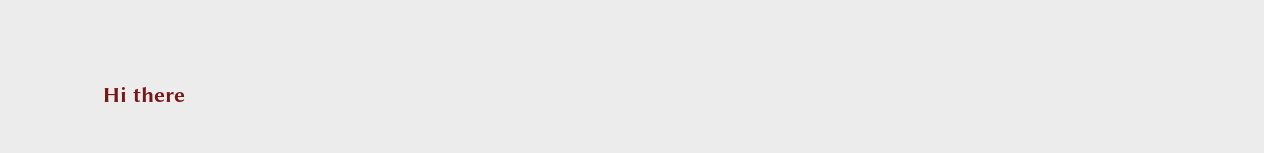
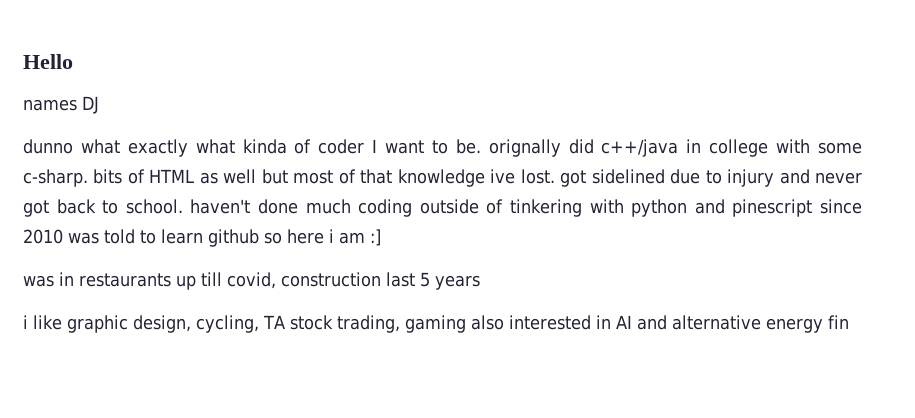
- Hi there
+ Hello
+ names DJ
+ dunno what exactly what kinda of coder I want to be. orignally did c++/java in college with some c-sharp. bits of HTML as well but most of that knowledge ive lost. got sidelined due to injury and never got back to school. haven't done much coding outside of tinkering with python and pinescript since 2010 was told to learn github so here i am :]
+ was in restaurants up till covid, construction last 5 years
+ i like graphic design, cycling, TA stock trading, gaming also interested in AI and alternative energy fin

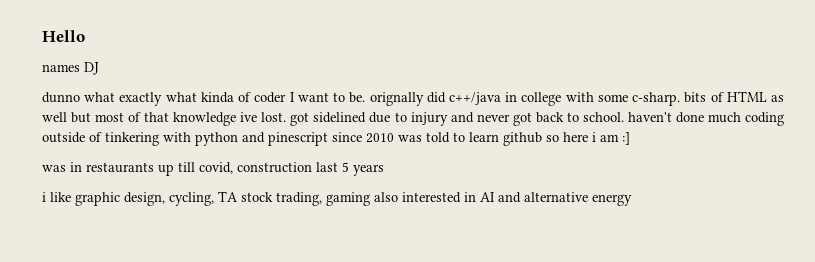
- i like graphic design, cycling, TA stock trading, gaming also interested in AI and alternative energy fin
+ i like graphic design, cycling, TA stock trading, gaming also interested in AI and alternative energy

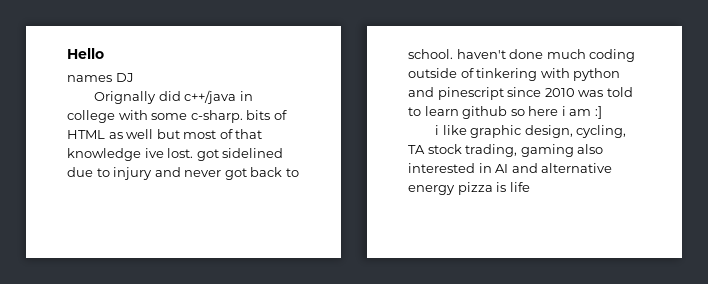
- dunno what exactly what kinda of coder I want to be. orignally did c++/java in college with some c-sharp. bits of HTML as well but most of that knowledge ive lost. got sidelined due to injury and never got back to school. haven't done much coding outside of tinkering with python and pinescript since 2010 was told to learn github so here i am :]
+ Orignally did c++/java in college with some c-sharp. bits of HTML as well but most of that knowledge ive lost. got sidelined due to injury and never got back to school. haven't done much coding outside of tinkering with python and pinescript since 2010 was told to learn github so here i am :]
- was in restaurants up till covid, construction last 5 years
- i like graphic design, cycling, TA stock trading, gaming also interested in AI and alternative energy
+ i like graphic design, cycling, TA stock trading, gaming also interested in AI and alternative energy pizza is life

